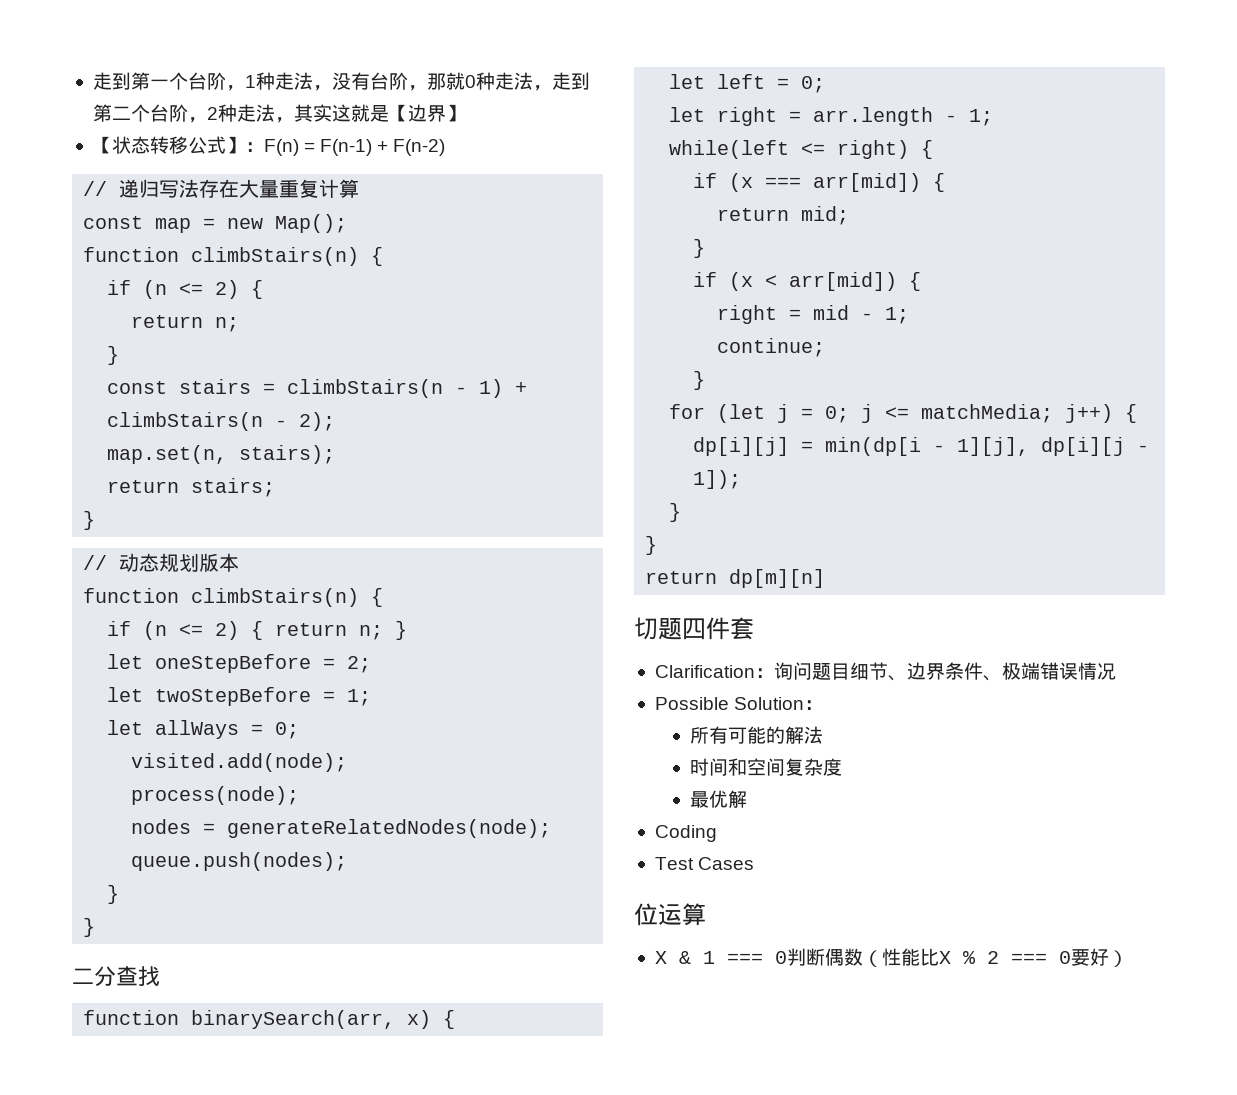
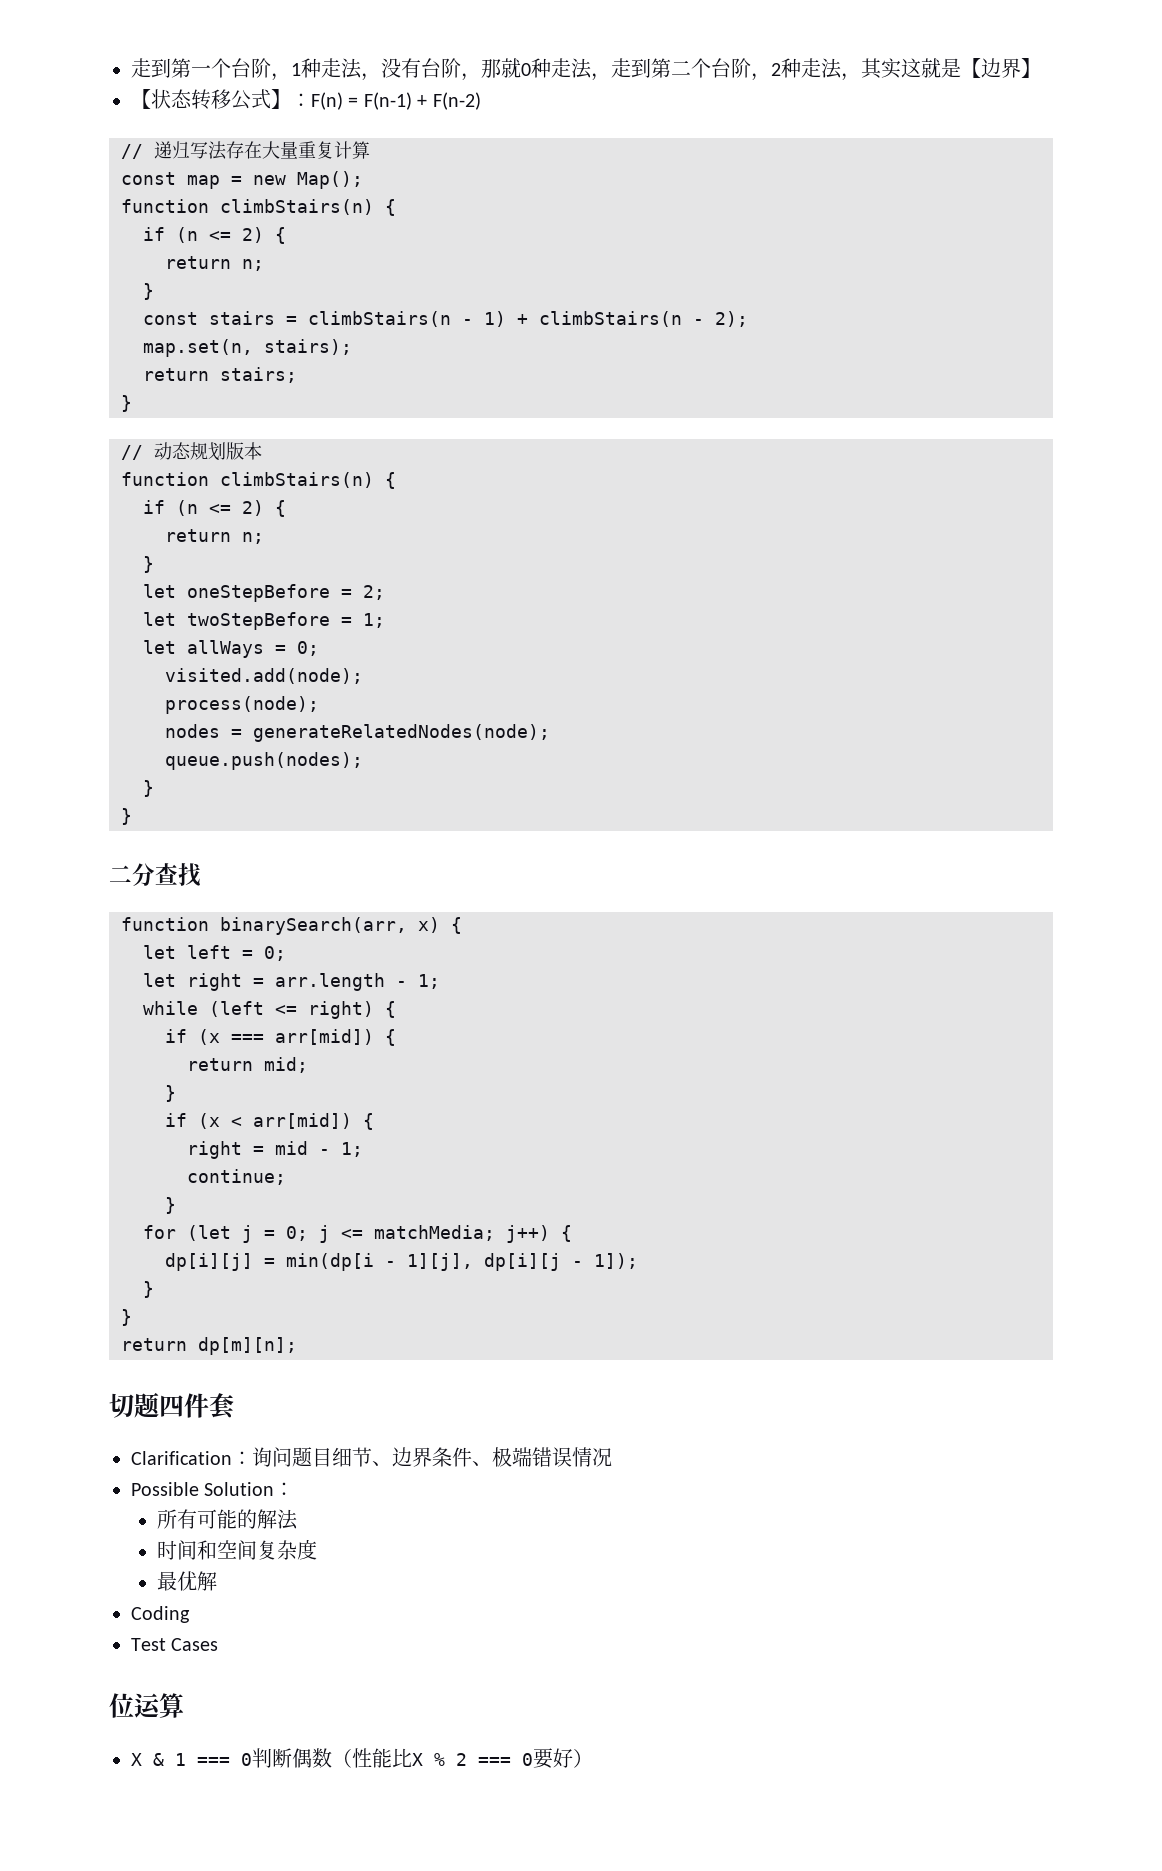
  // 动态规划版本
  function climbStairs(n) {
- if (n <= 2) { return n; }
+ if (n <= 2) {
+ return n;
+ }
- while(left <= right) {
+ while (left <= right) {
- return dp[m][n]
+ return dp[m][n];

